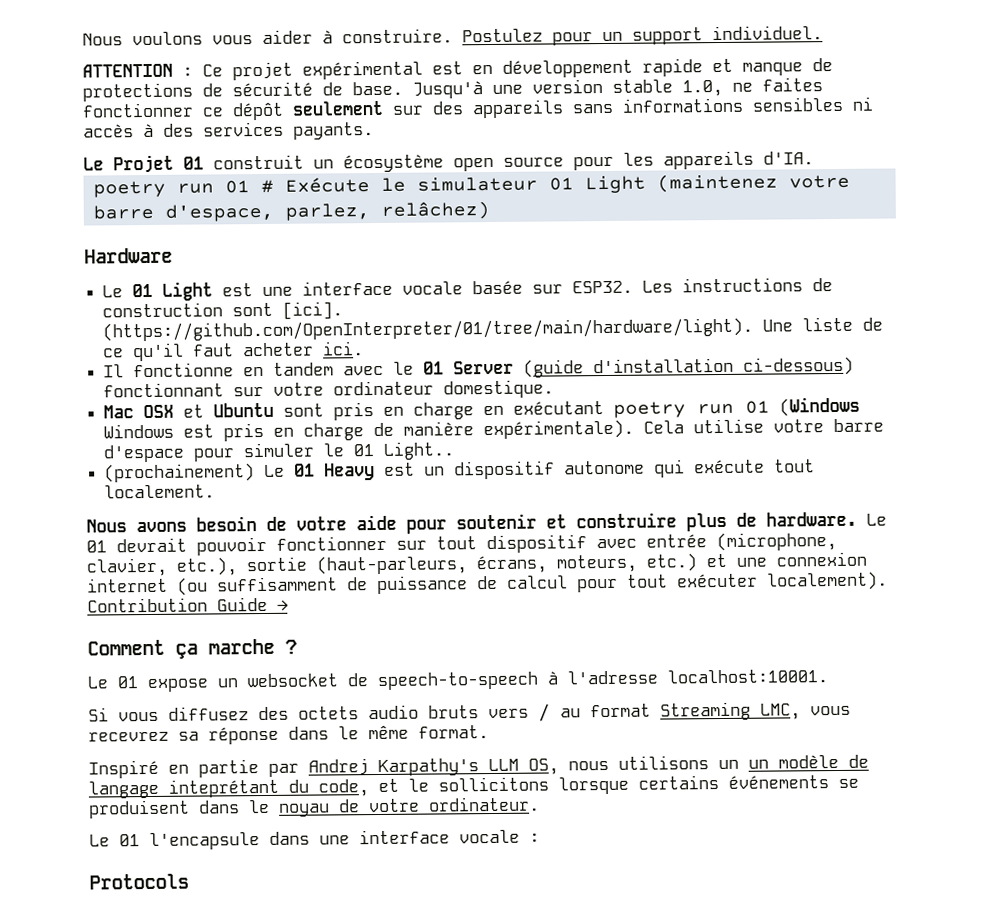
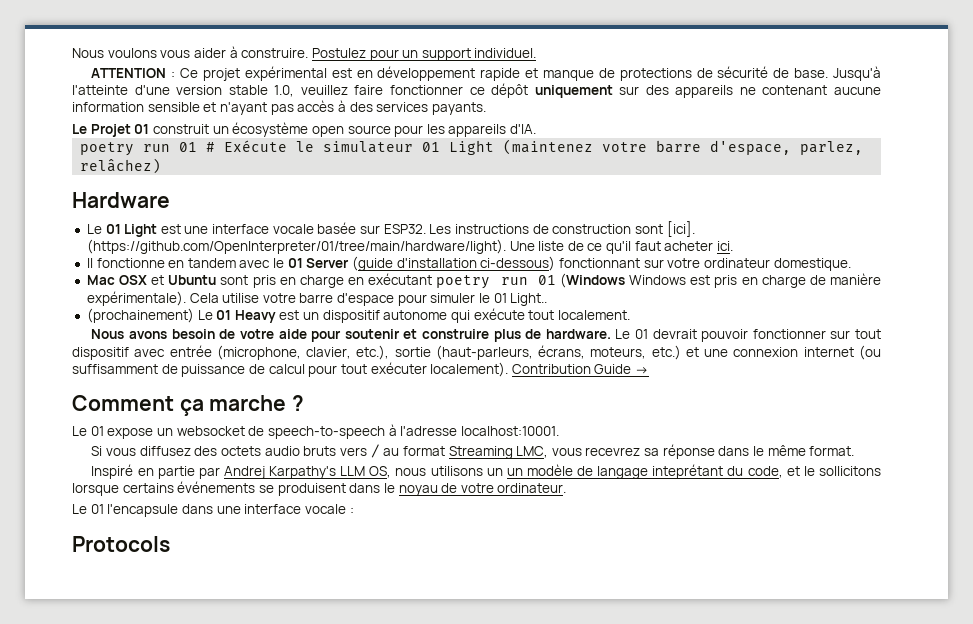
- Jusqu'à une version stable 1.0, ne faites fonctionner ce dépôt seulement sur des appareils sans informations sensibles ni accès à des services payants.
+ Jusqu'à l'atteinte d'une version stable 1.0, veuillez faire fonctionner ce dépôt uniquement sur des appareils ne contenant aucune information sensible et n'ayant pas accès à des services payants.

